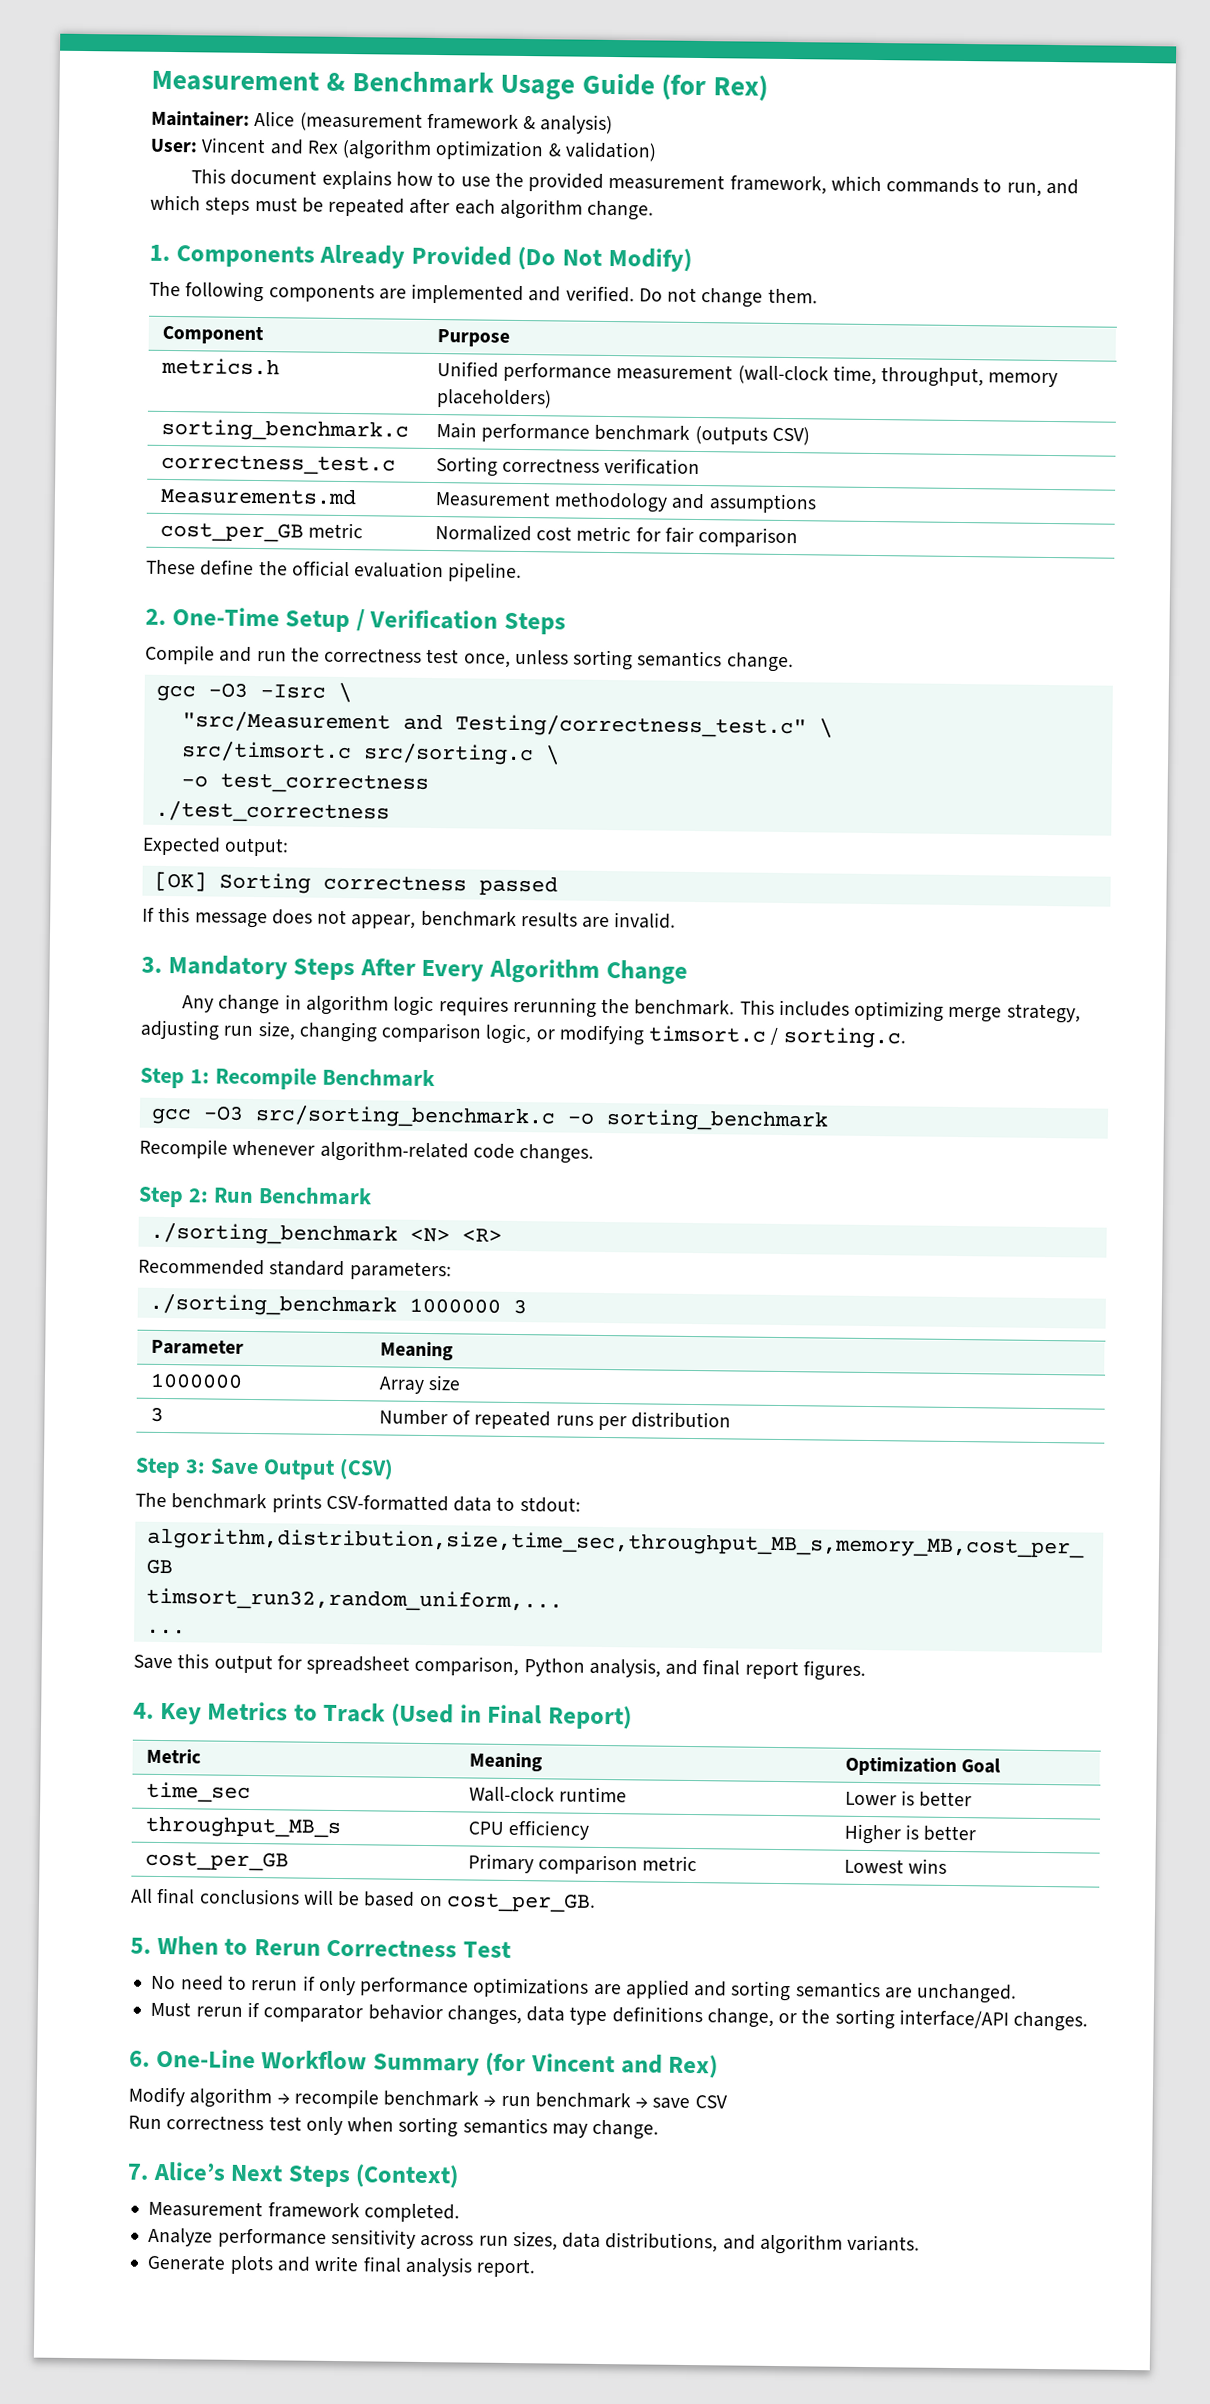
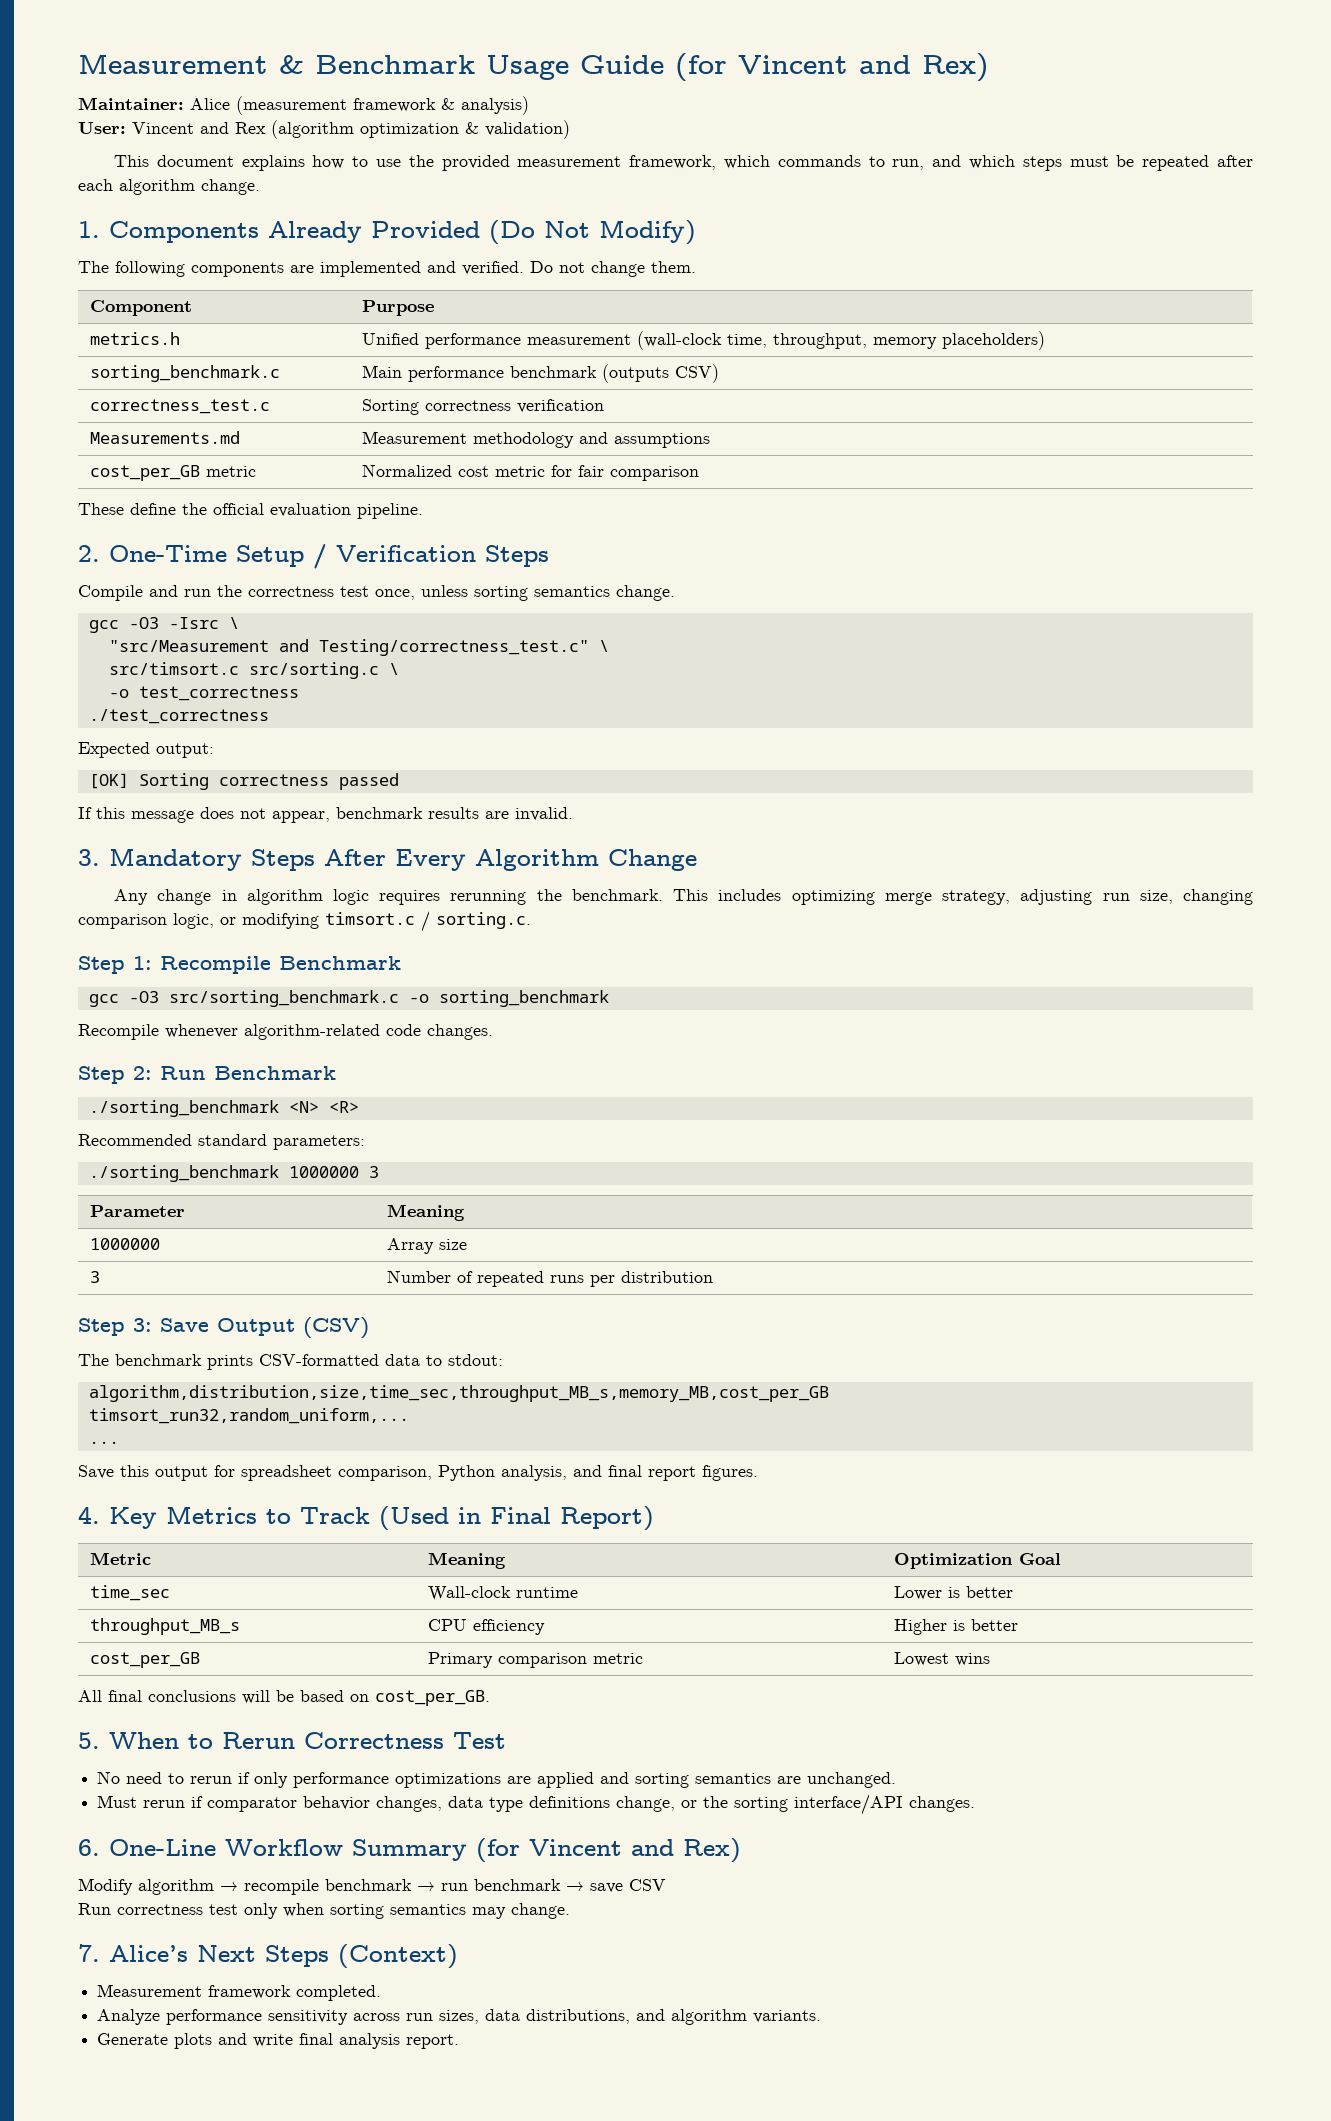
- Measurement & Benchmark Usage Guide (for Rex)
+ Measurement & Benchmark Usage Guide (for Vincent and Rex)

